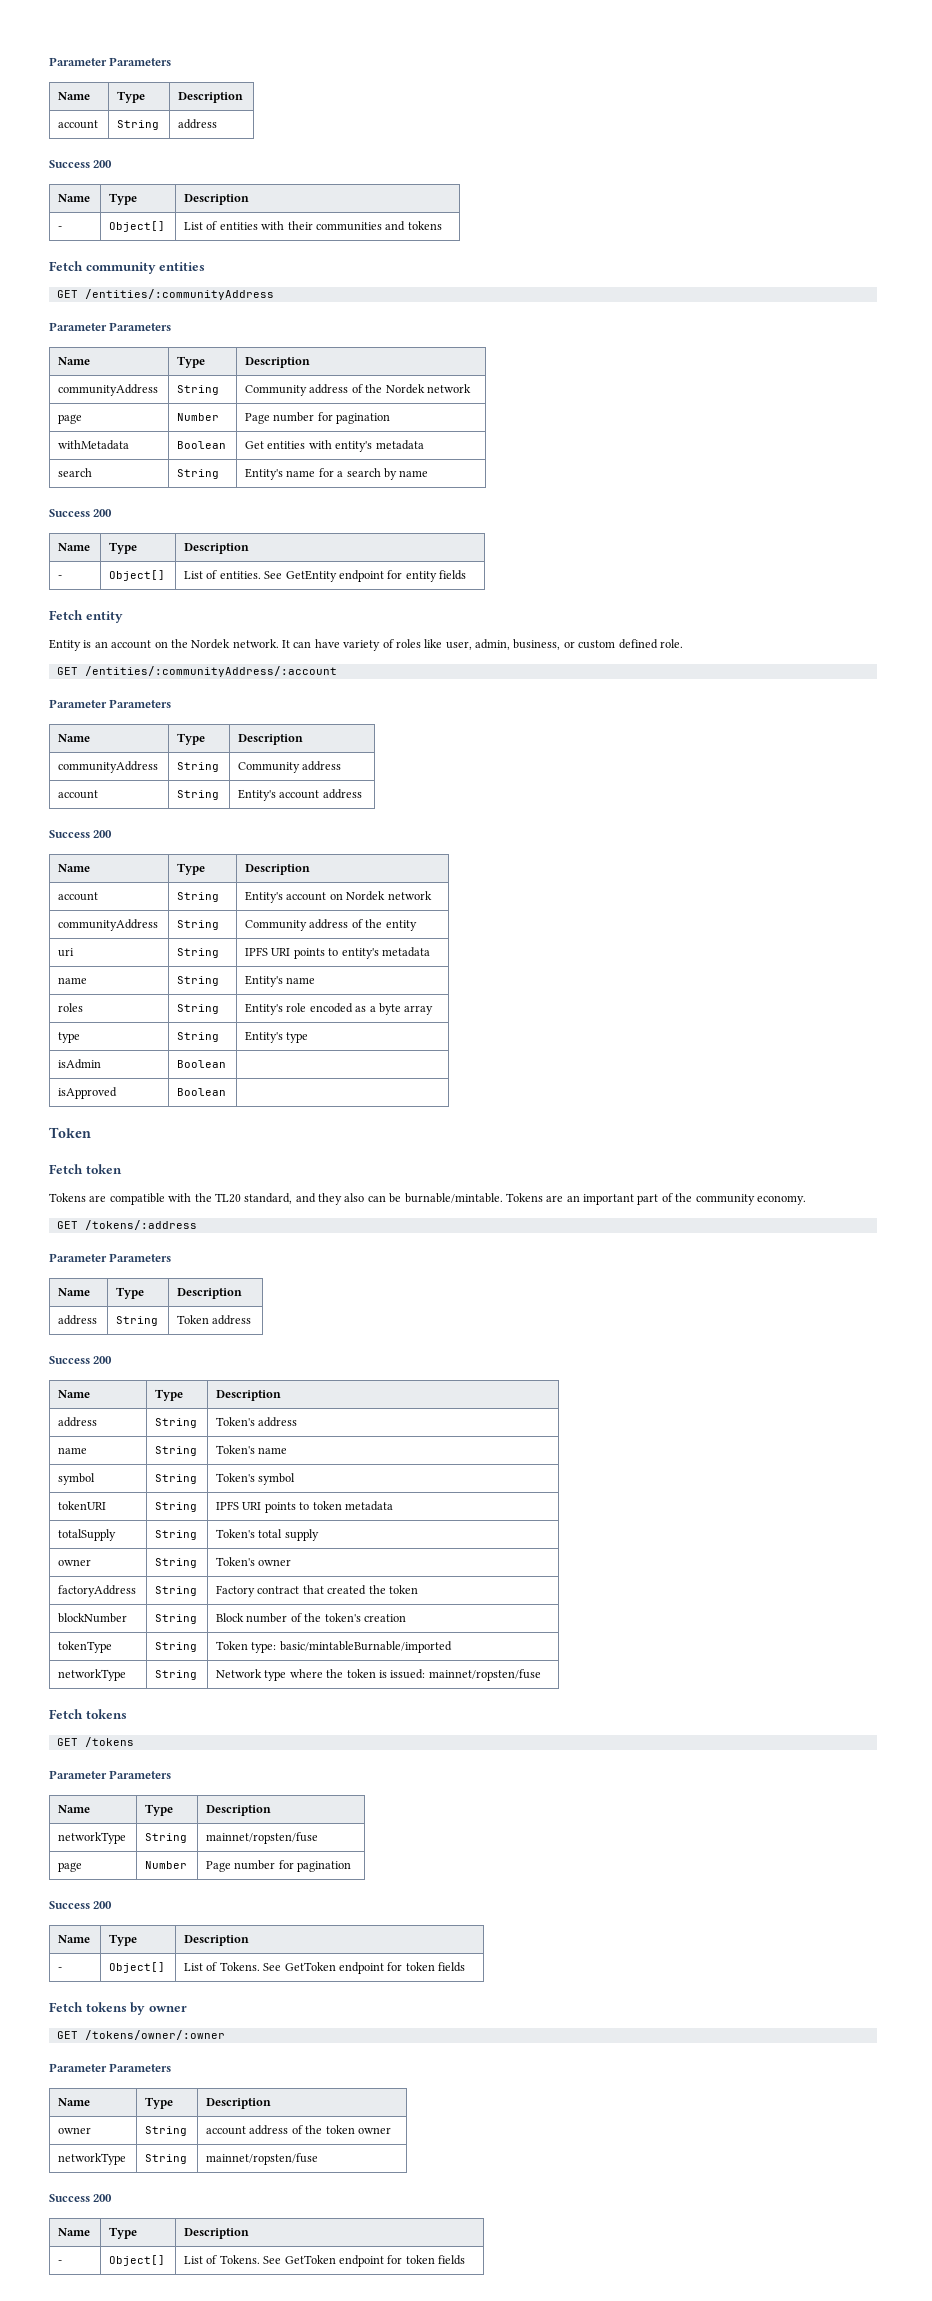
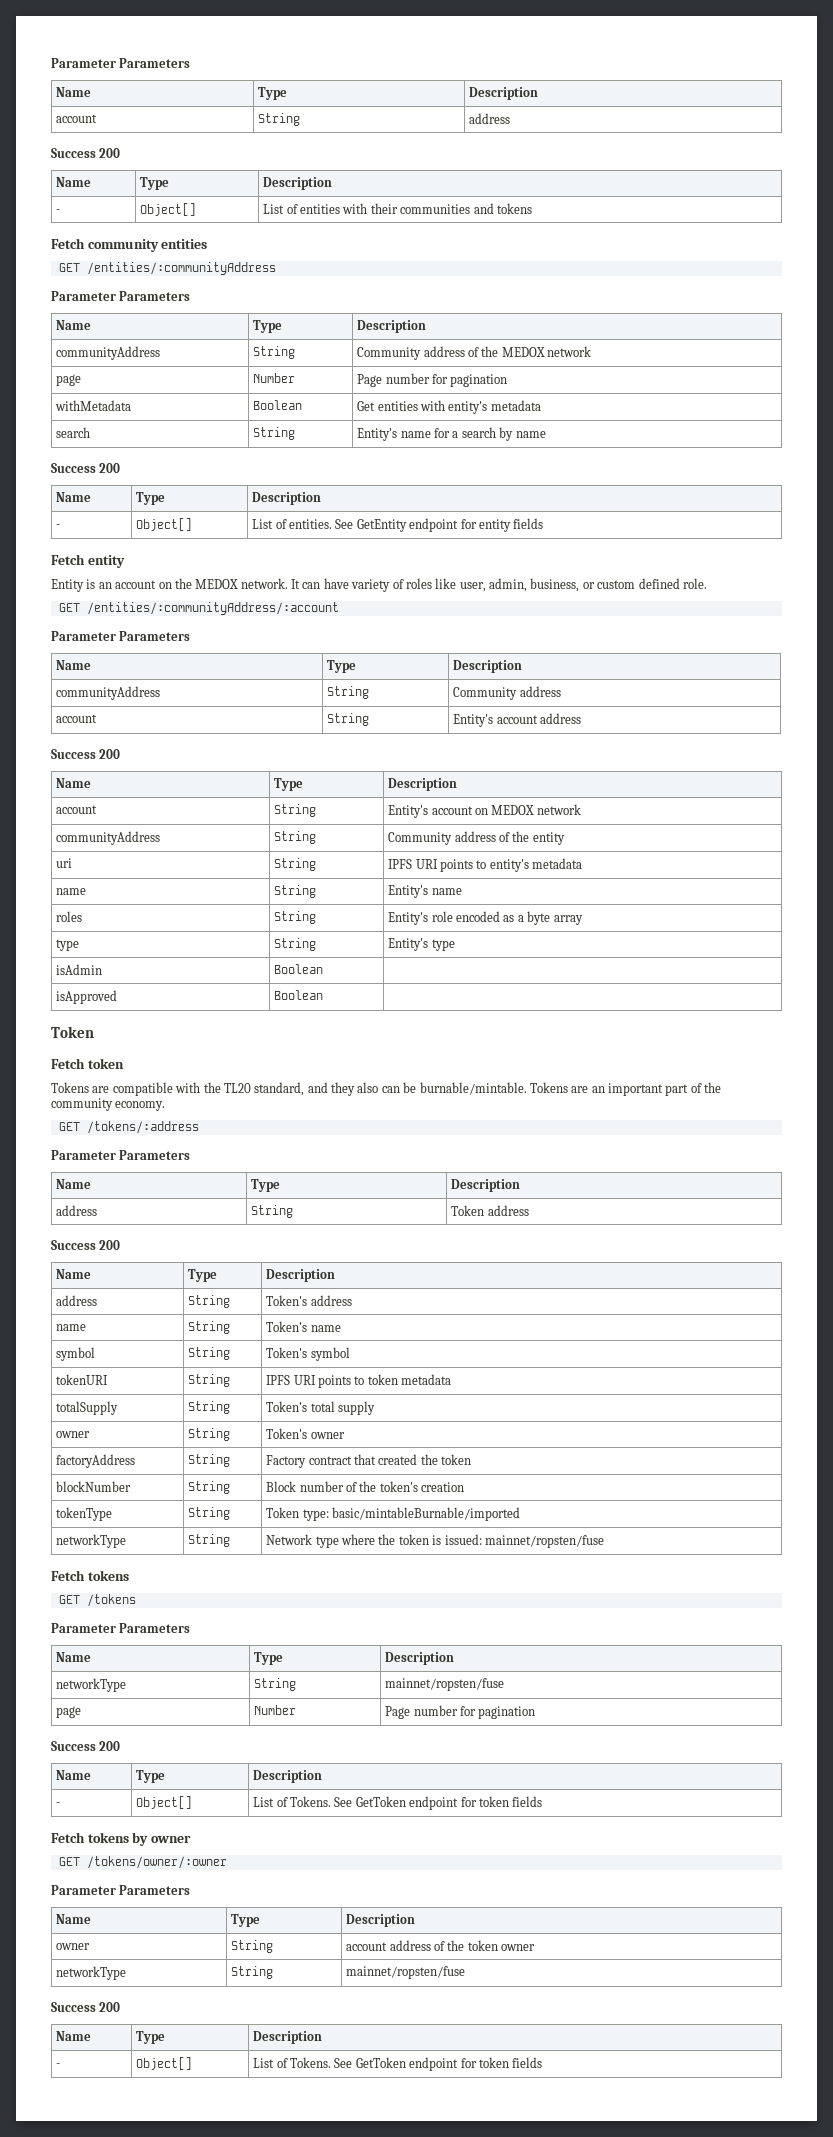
- communityAddress | String | Community address of the Nordek network
+ communityAddress | String | Community address of the MEDOX network
- Entity is an account on the Nordek network.
+ Entity is an account on the MEDOX network.
- account | String | Entity's account on Nordek network
+ account | String | Entity's account on MEDOX network

